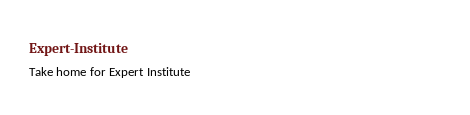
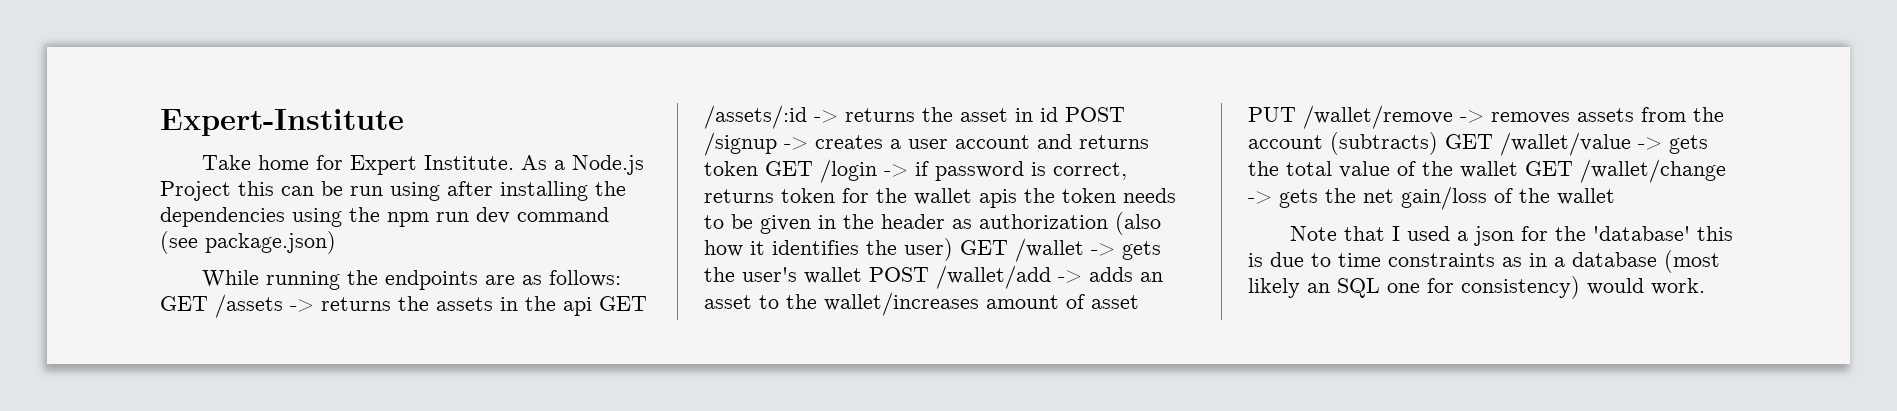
- Take home for Expert Institute
+ Take home for Expert Institute. As a Node.js Project this can be run using after installing the dependencies using the npm run dev command (see package.json)
+ While running the endpoints are as follows: GET /assets -> returns the assets in the api GET /assets/:id -> returns the asset in id POST /signup -> creates a user account and returns token GET /login -> if password is correct, returns token for the wallet apis the token needs to be given in the header as authorization (also how it identifies the user) GET /wallet -> gets the user's wallet POST /wallet/add -> adds an asset to the wallet/increases amount of asset PUT /wallet/remove -> removes assets from the account (subtracts) GET /wallet/value -> gets the total value of the wallet GET /wallet/change -> gets the net gain/loss of the wallet
+ Note that I used a json for the 'database' this is due to time constraints as in a database (most likely an SQL one for consistency) would work.

